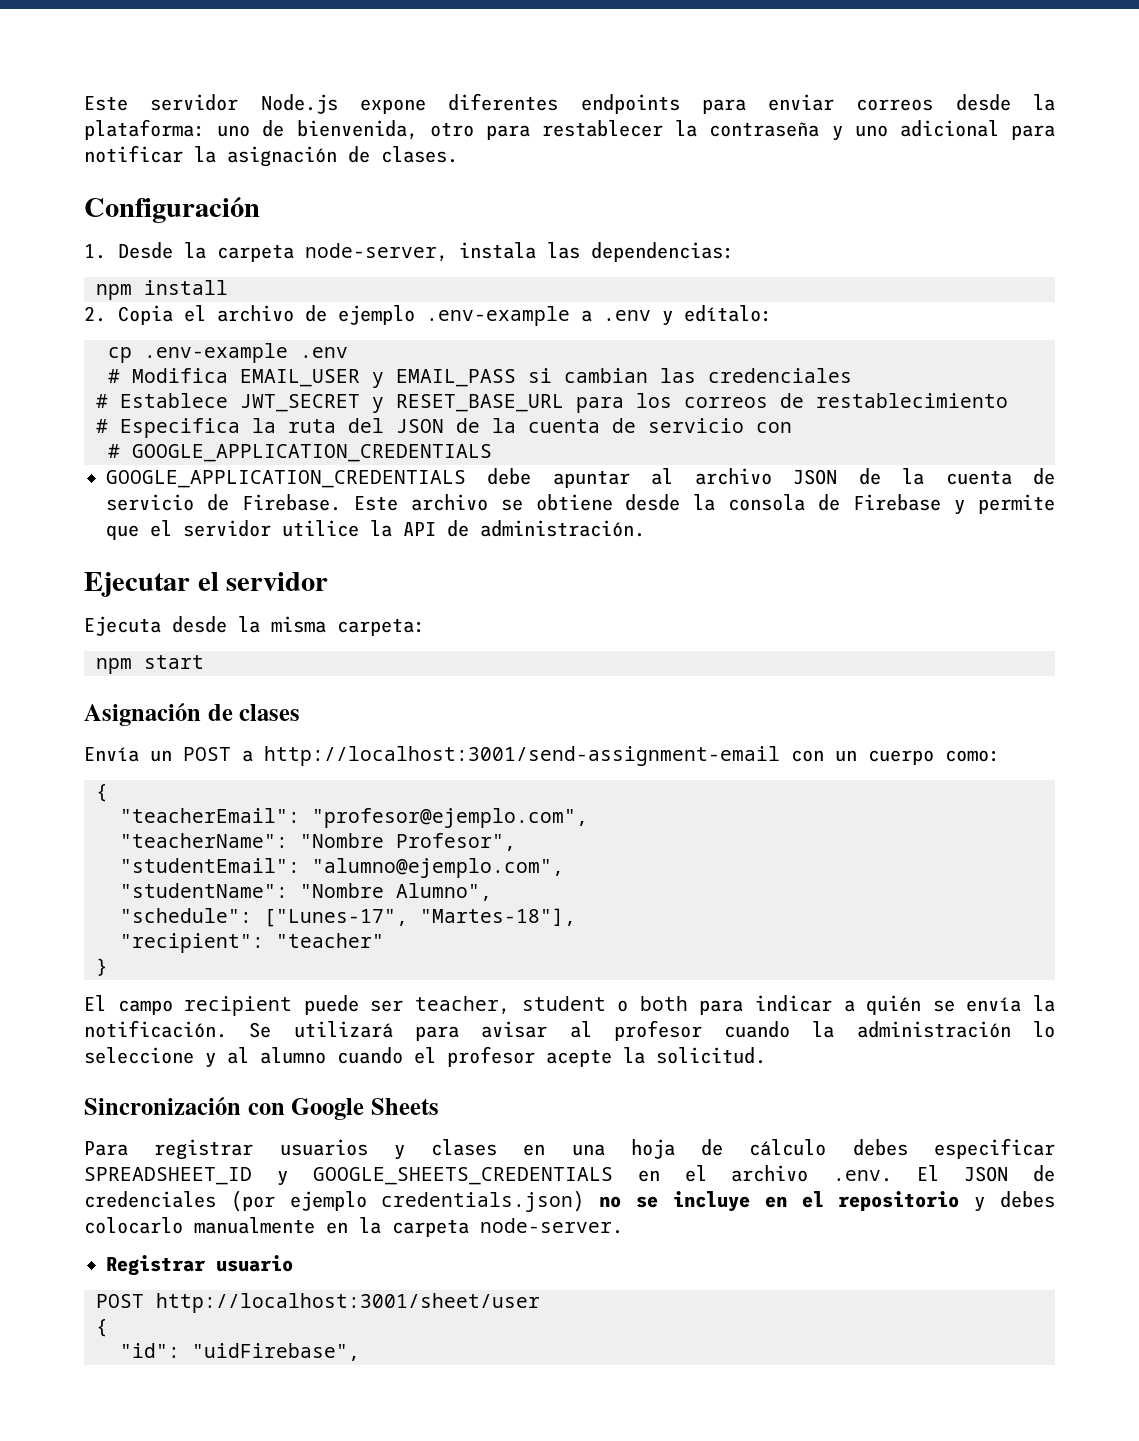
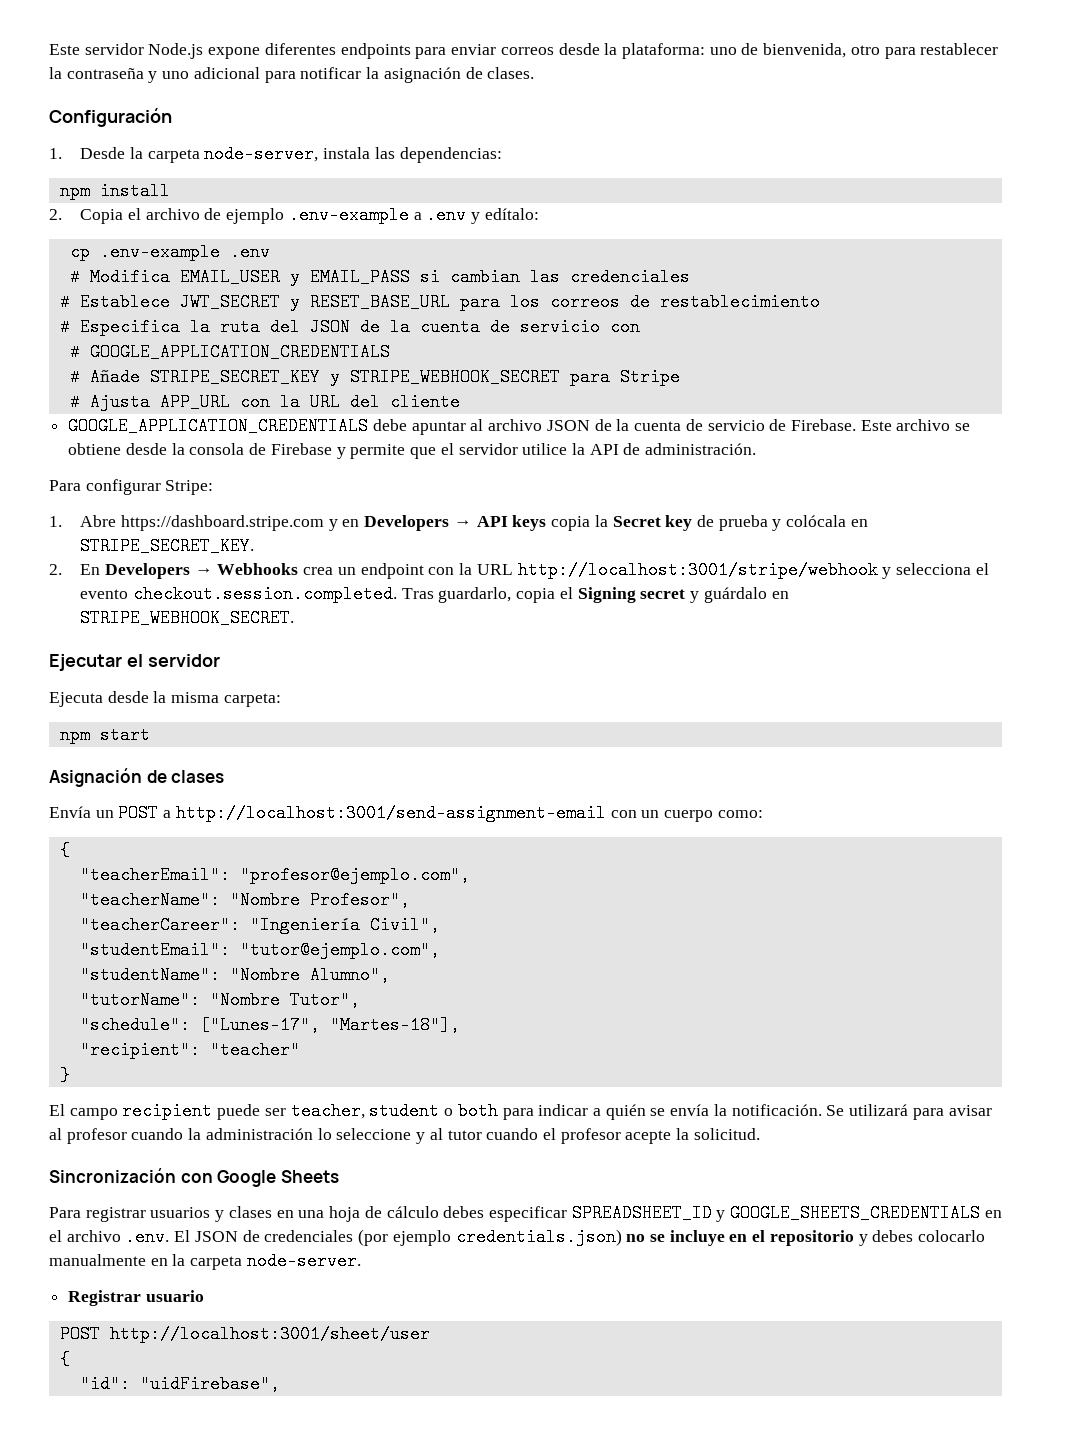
+ # Añade STRIPE_SECRET_KEY y STRIPE_WEBHOOK_SECRET para Stripe
+ # Ajusta APP_URL con la URL del cliente
+ Para configurar Stripe:
+ 1. Abre https://dashboard.stripe.com y en Developers → API keys copia la Secret key de prueba y colócala en STRIPE_SECRET_KEY.
+ 2. En Developers → Webhooks crea un endpoint con la URL http://localhost:3001/stripe/webhook y selecciona el evento checkout.session.completed. Tras guardarlo, copia el Signing secret y guárdalo en STRIPE_WEBHOOK_SECRET.
+ "teacherCareer": "Ingeniería Civil",
- "studentEmail": "alumno@ejemplo.com",
+ "studentEmail": "tutor@ejemplo.com",
+ "tutorName": "Nombre Tutor",
- Se utilizará para avisar al profesor cuando la administración lo seleccione y al alumno cuando el profesor acepte la solicitud.
+ Se utilizará para avisar al profesor cuando la administración lo seleccione y al tutor cuando el profesor acepte la solicitud.

